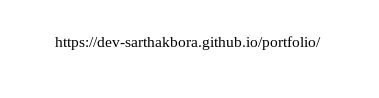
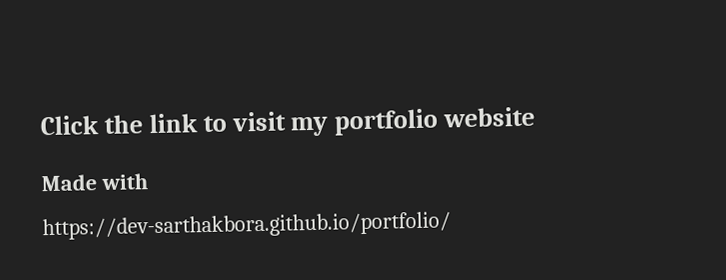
+ Click the link to visit my portfolio website
+ Made with

